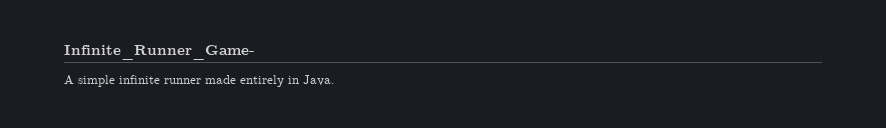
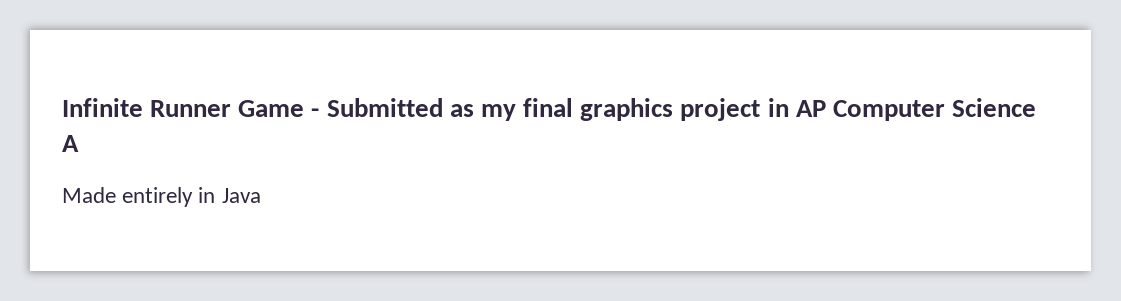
- Infinite_Runner_Game-
- A simple infinite runner made entirely in Java.
+ Infinite Runner Game - Submitted as my final graphics project in AP Computer Science A
+ Made entirely in Java

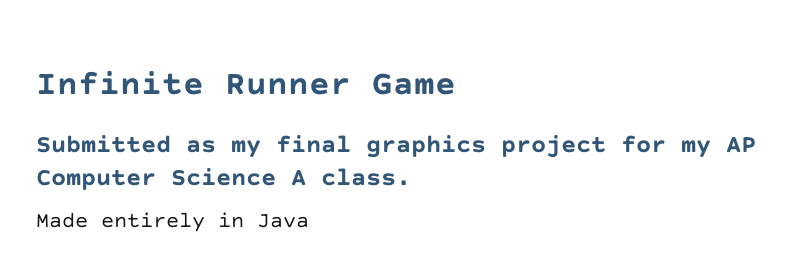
- Infinite Runner Game - Submitted as my final graphics project in AP Computer Science A
+ Infinite Runner Game
+ Submitted as my final graphics project for my AP Computer Science A class.

